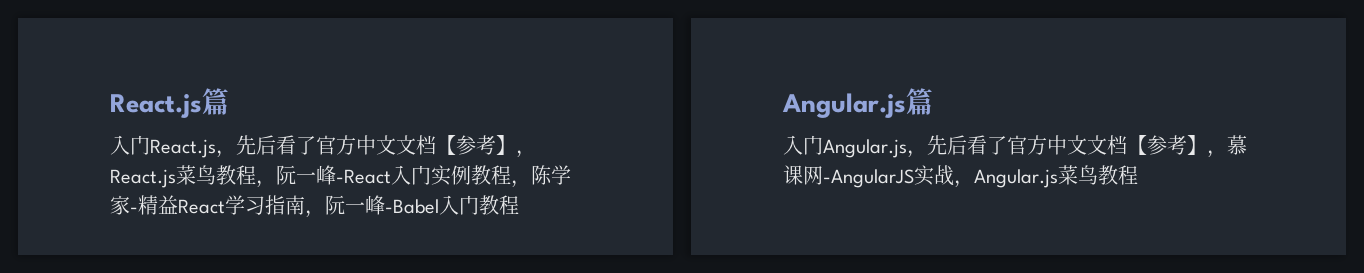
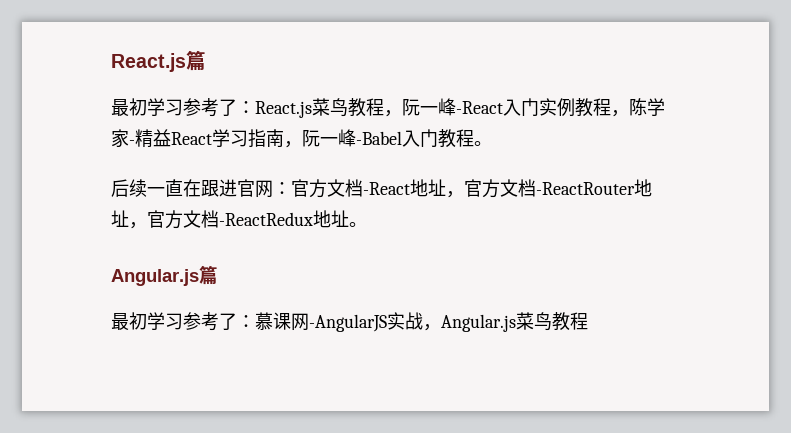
- 入门React.js，先后看了官方中文文档【参考】，React.js菜鸟教程，阮一峰-React入门实例教程，陈学家-精益React学习指南，阮一峰-Babel入门教程
+ 最初学习参考了：React.js菜鸟教程，阮一峰-React入门实例教程，陈学家-精益React学习指南，阮一峰-Babel入门教程。
+ 后续一直在跟进官网：官方文档-React地址，官方文档-ReactRouter地址，官方文档-ReactRedux地址。
  Angular.js篇
- 入门Angular.js，先后看了官方中文文档【参考】，慕课网-AngularJS实战，Angular.js菜鸟教程
+ 最初学习参考了：慕课网-AngularJS实战，Angular.js菜鸟教程

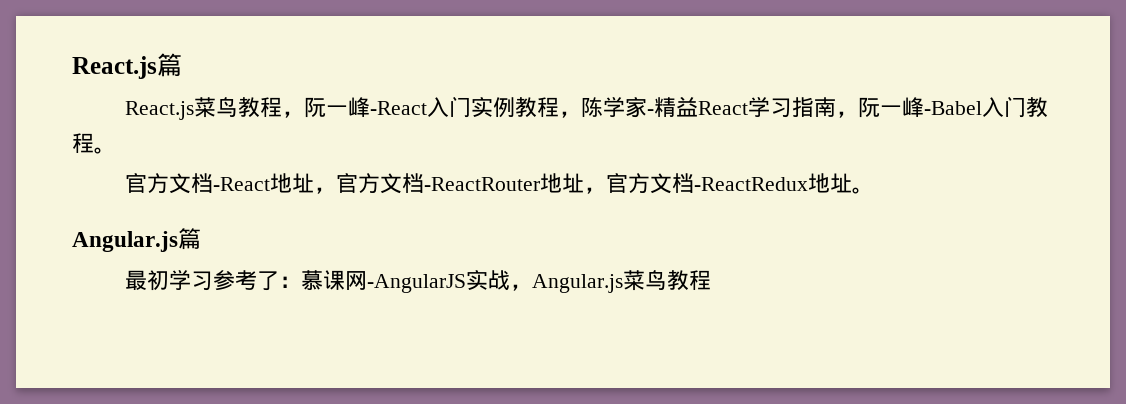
- 最初学习参考了：React.js菜鸟教程，阮一峰-React入门实例教程，陈学家-精益React学习指南，阮一峰-Babel入门教程。
+ React.js菜鸟教程，阮一峰-React入门实例教程，陈学家-精益React学习指南，阮一峰-Babel入门教程。
- 后续一直在跟进官网：官方文档-React地址，官方文档-ReactRouter地址，官方文档-ReactRedux地址。
+ 官方文档-React地址，官方文档-ReactRouter地址，官方文档-ReactRedux地址。

